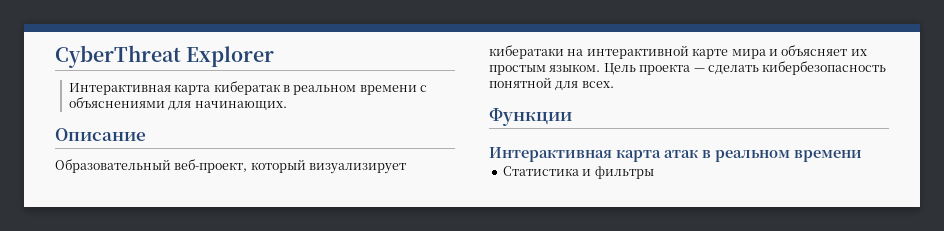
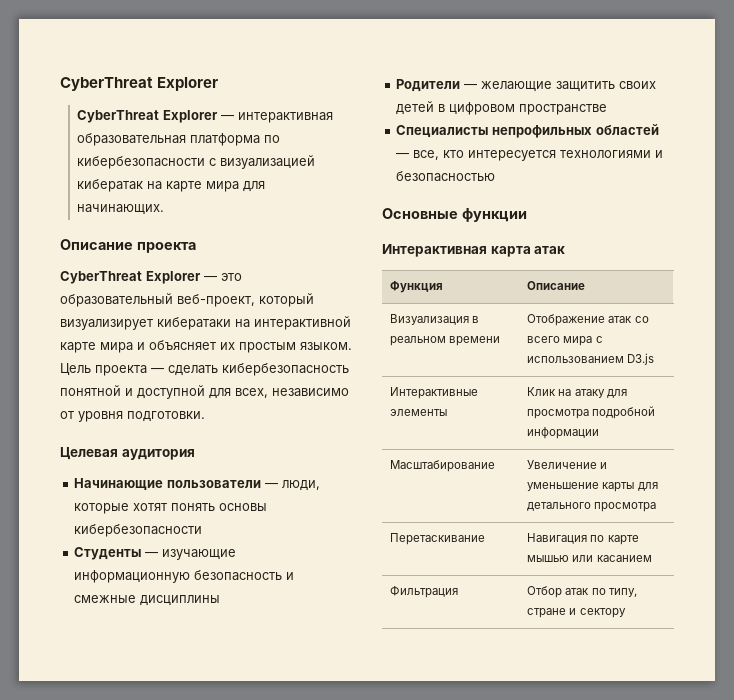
- Интерактивная карта кибератак в реальном времени с объяснениями для начинающих.
- Описание
- Образовательный веб-проект, который визуализирует кибератаки на интерактивной карте мира и объясняет их простым языком.
+ CyberThreat Explorer — интерактивная образовательная платформа по кибербезопасности с визуализацией кибератак на карте мира для начинающих.
+ Описание проекта
+ CyberThreat Explorer — это образовательный веб-проект, который визуализирует кибератаки на интерактивной карте мира и объясняет их простым языком.
- Цель проекта — сделать кибербезопасность понятной для всех.
- Функции
+ Цель проекта — сделать кибербезопасность понятной и доступной для всех, независимо от уровня подготовки.
+ Целевая аудитория
+ Начинающие пользователи — люди, которые хотят понять основы кибербезопасности
+ Студенты — изучающие информационную безопасность и смежные дисциплины
+ Родители — желающие защитить своих детей в цифровом пространстве
+ Специалисты непрофильных областей — все, кто интересуется технологиями и безопасностью
+ Основные функции
- Интерактивная карта атак в реальном времени
- Статистика и фильтры
+ Интерактивная карта атак
+ Функция | Описание
+ Визуализация в реальном времени | Отображение атак со всего мира с использованием D3.js
+ Интерактивные элементы | Клик на атаку для просмотра подробной информации
+ Масштабирование | Увеличение и уменьшение карты для детального просмотра
+ Перетаскивание | Навигация по карте мышью или касанием
+ Фильтрация | Отбор атак по типу, стране и сектору

